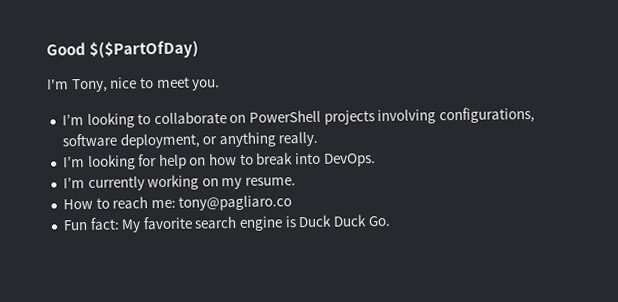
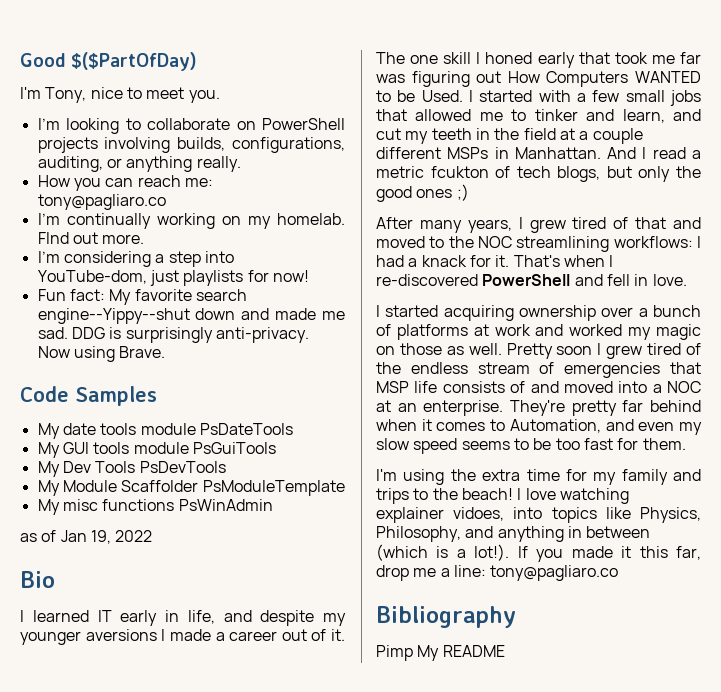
- I’m looking to collaborate on PowerShell projects involving configurations, software deployment, or anything really.
+ I’m looking to collaborate on PowerShell projects involving builds, configurations, auditing, or anything really.
- I’m looking for help on how to break into DevOps.
- I’m currently working on my resume.
- How to reach me: tony@pagliaro.co
+ How you can reach me: tony@pagliaro.co
+ I’m continually working on my homelab. FInd out more.
+ I’m considering a step into YouTube-dom, just playlists for now!
- Fun fact: My favorite search engine is Duck Duck Go.
+ Fun fact: My favorite search engine--Yippy--shut down and made me sad. DDG is surprisingly anti-privacy. Now using Brave.
+ Code Samples
+ My date tools module PsDateTools
+ My GUI tools module PsGuiTools
+ My Dev Tools PsDevTools
+ My Module Scaffolder PsModuleTemplate
+ My misc functions PsWinAdmin
+ as of Jan 19, 2022
+ Bio
+ I learned IT early in life, and despite my younger aversions I made a career out of it. The one skill I honed early that took me far was figuring out How Computers WANTED to be Used. I started with a few small jobs that allowed me to tinker and learn, and cut my teeth in the field at a couple different MSPs in Manhattan. And I read a metric fcukton of tech blogs, but only the good ones ;)
+ After many years, I grew tired of that and moved to the NOC streamlining workflows: I had a knack for it. That's when I re-discovered PowerShell and fell in love.
+ I started acquiring ownership over a bunch of platforms at work and worked my magic on those as well. Pretty soon I grew tired of the endless stream of emergencies that MSP life consists of and moved into a NOC at an enterprise. They're pretty far behind when it comes to Automation, and even my slow speed seems to be too fast for them.
+ I'm using the extra time for my family and trips to the beach! I love watching explainer vidoes, into topics like Physics, Philosophy, and anything in between (which is a lot!). If you made it this far, drop me a line: tony@pagliaro.co
+ Bibliography
+ Pimp My README

